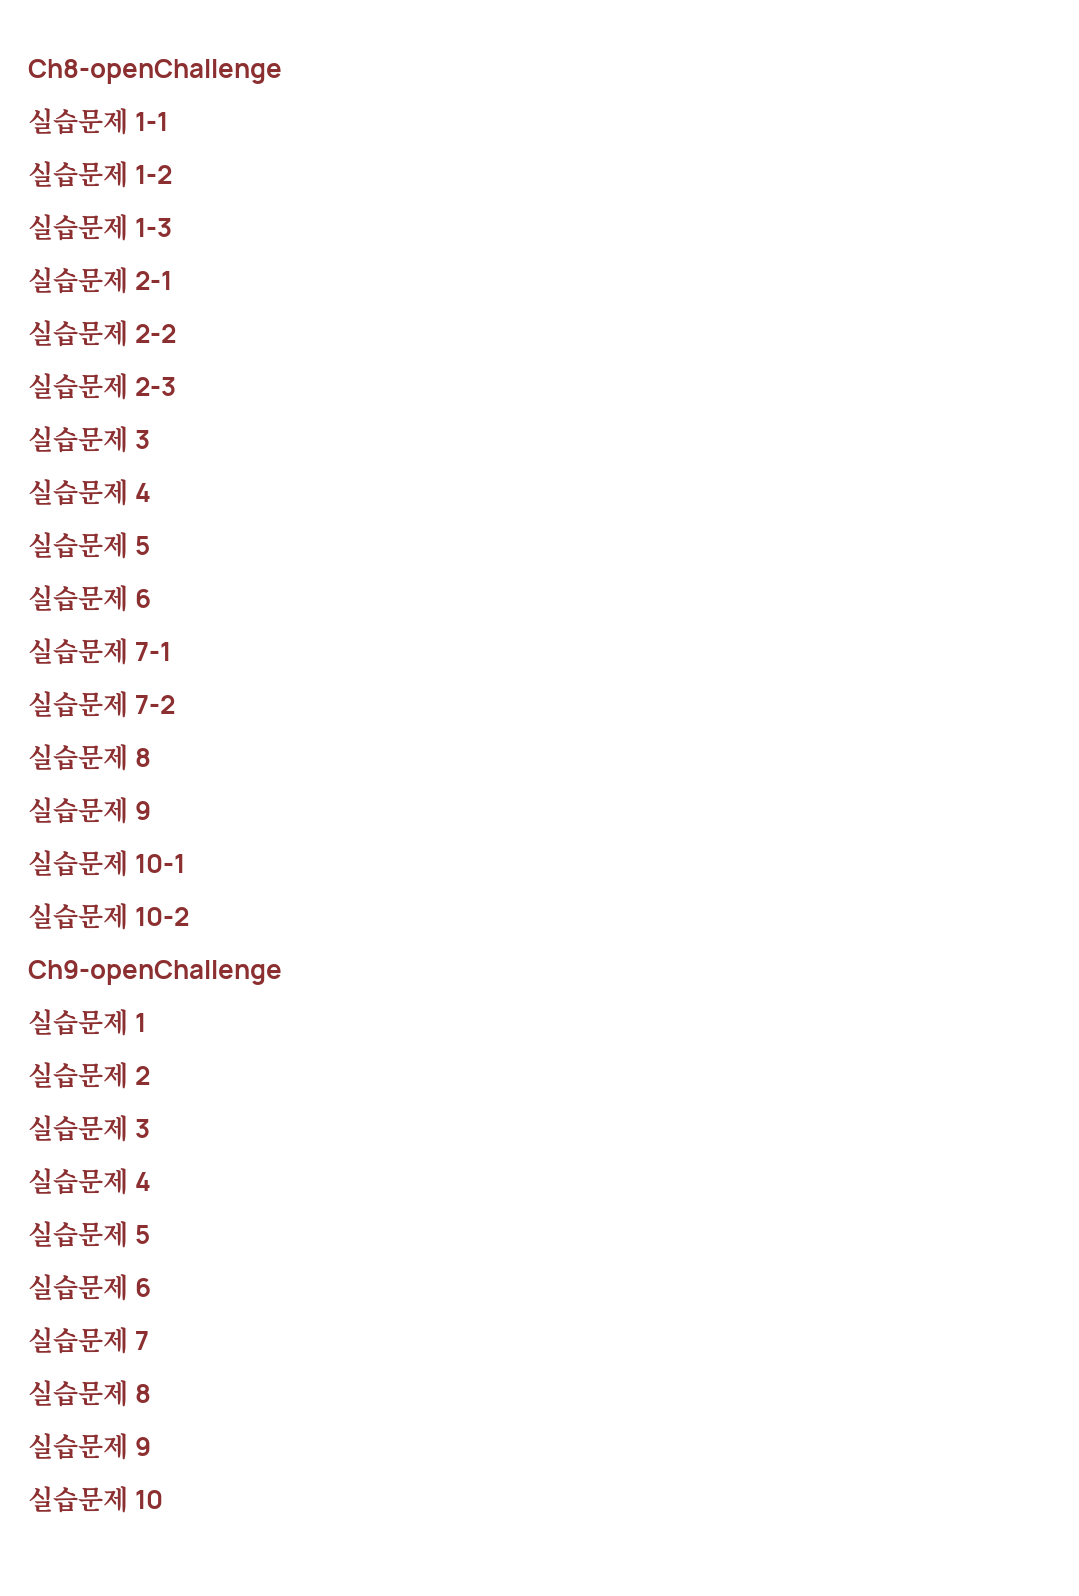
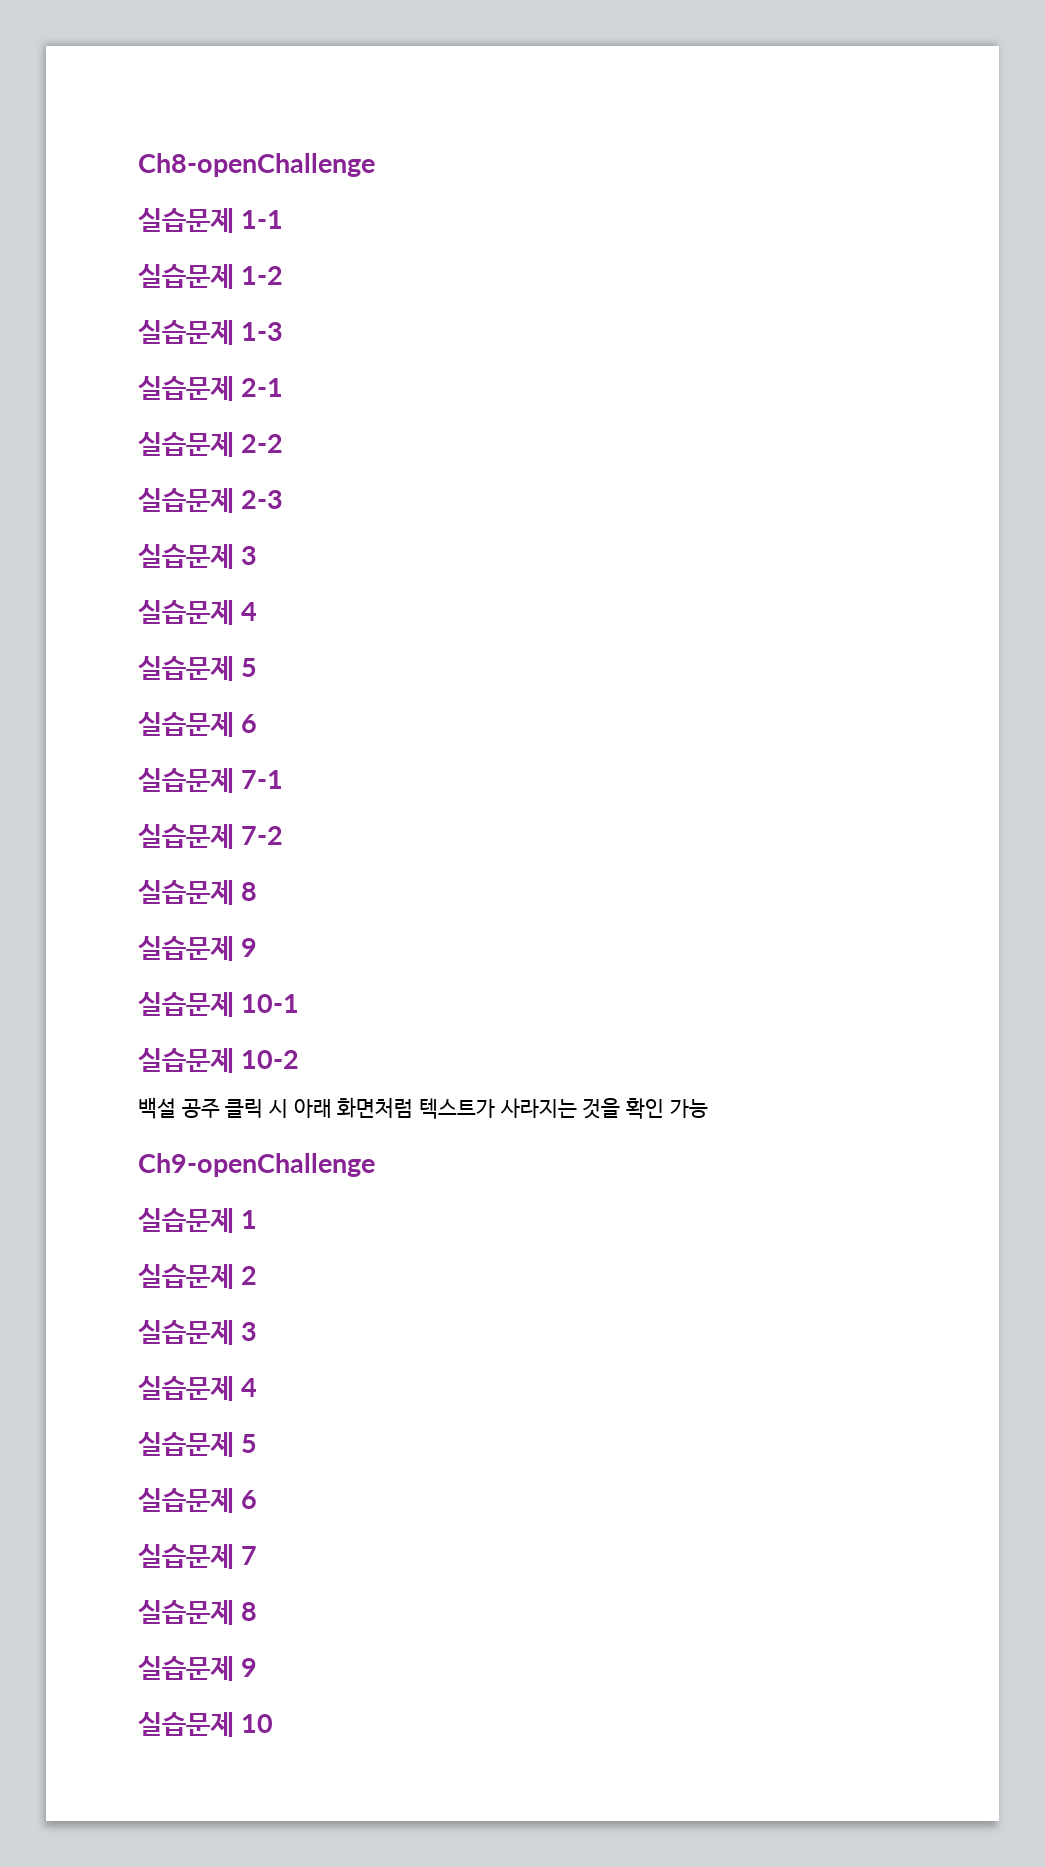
+ 백설 공주 클릭 시 아래 화면처럼 텍스트가 사라지는 것을 확인 가능

